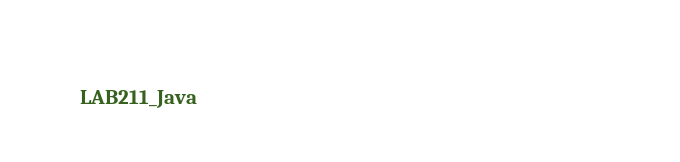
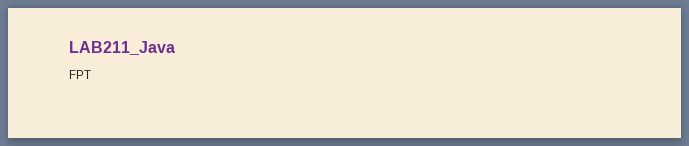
+ FPT

